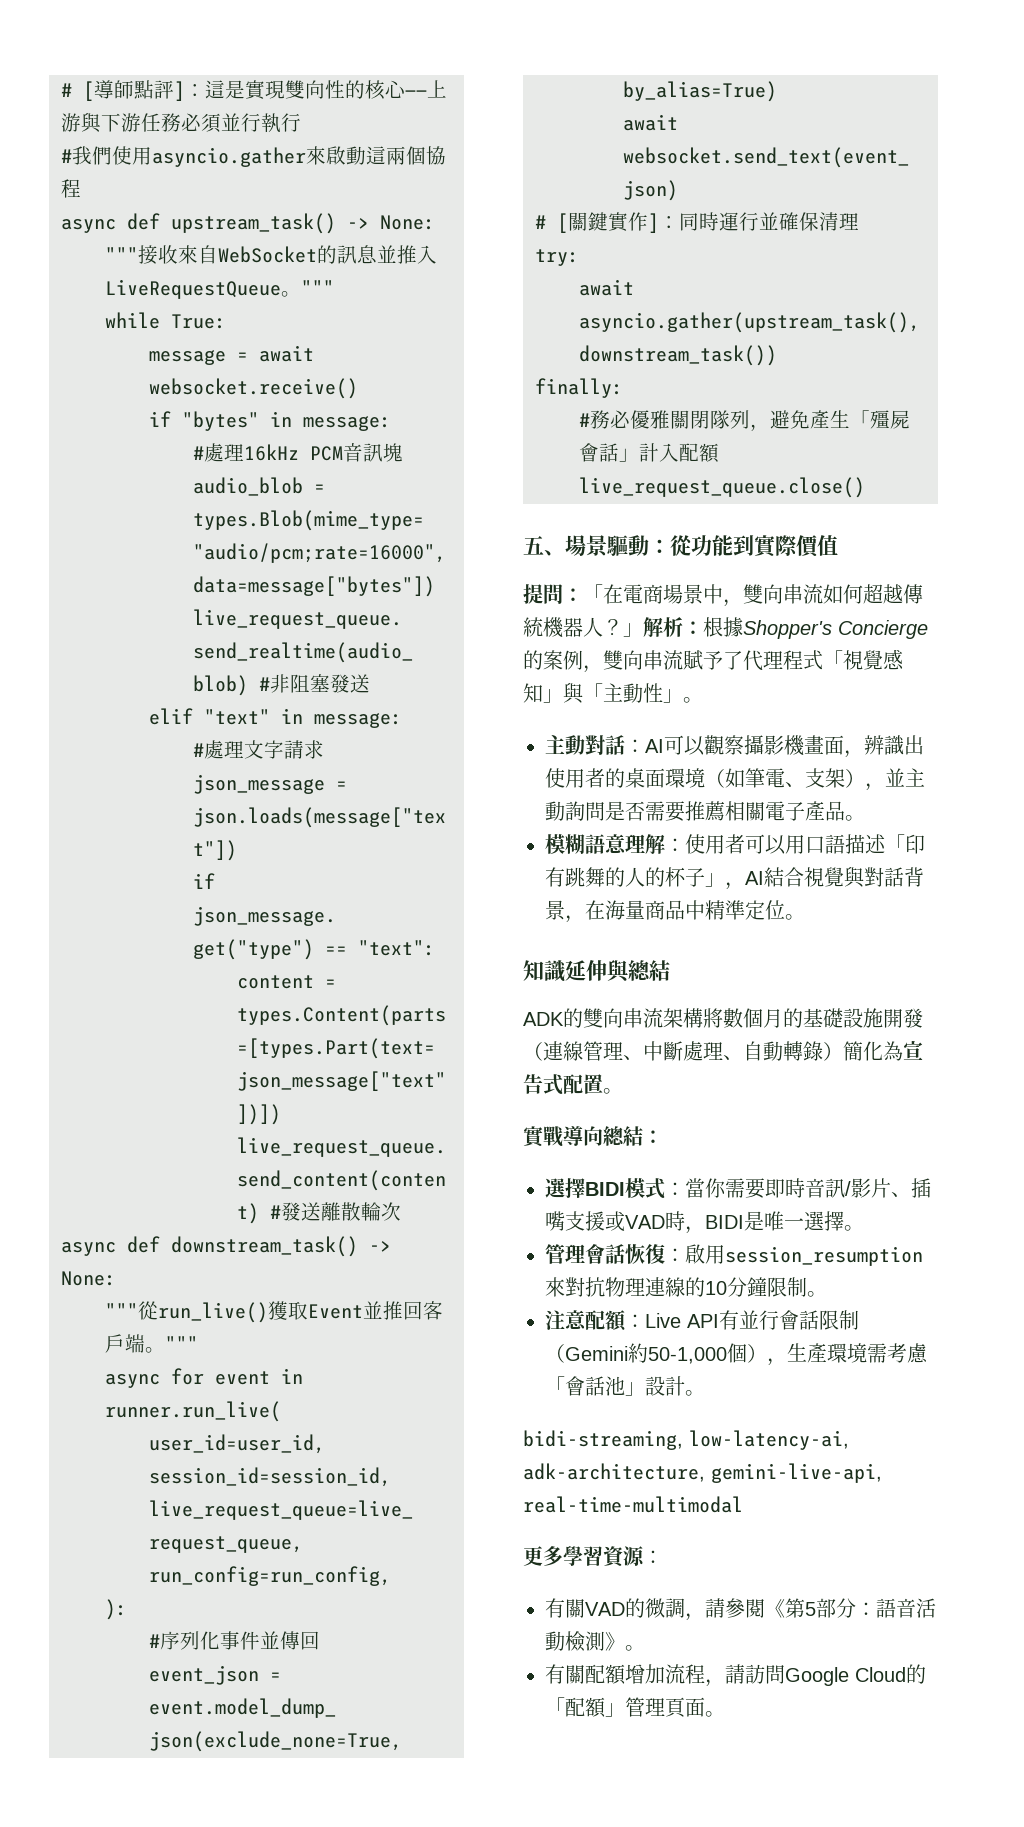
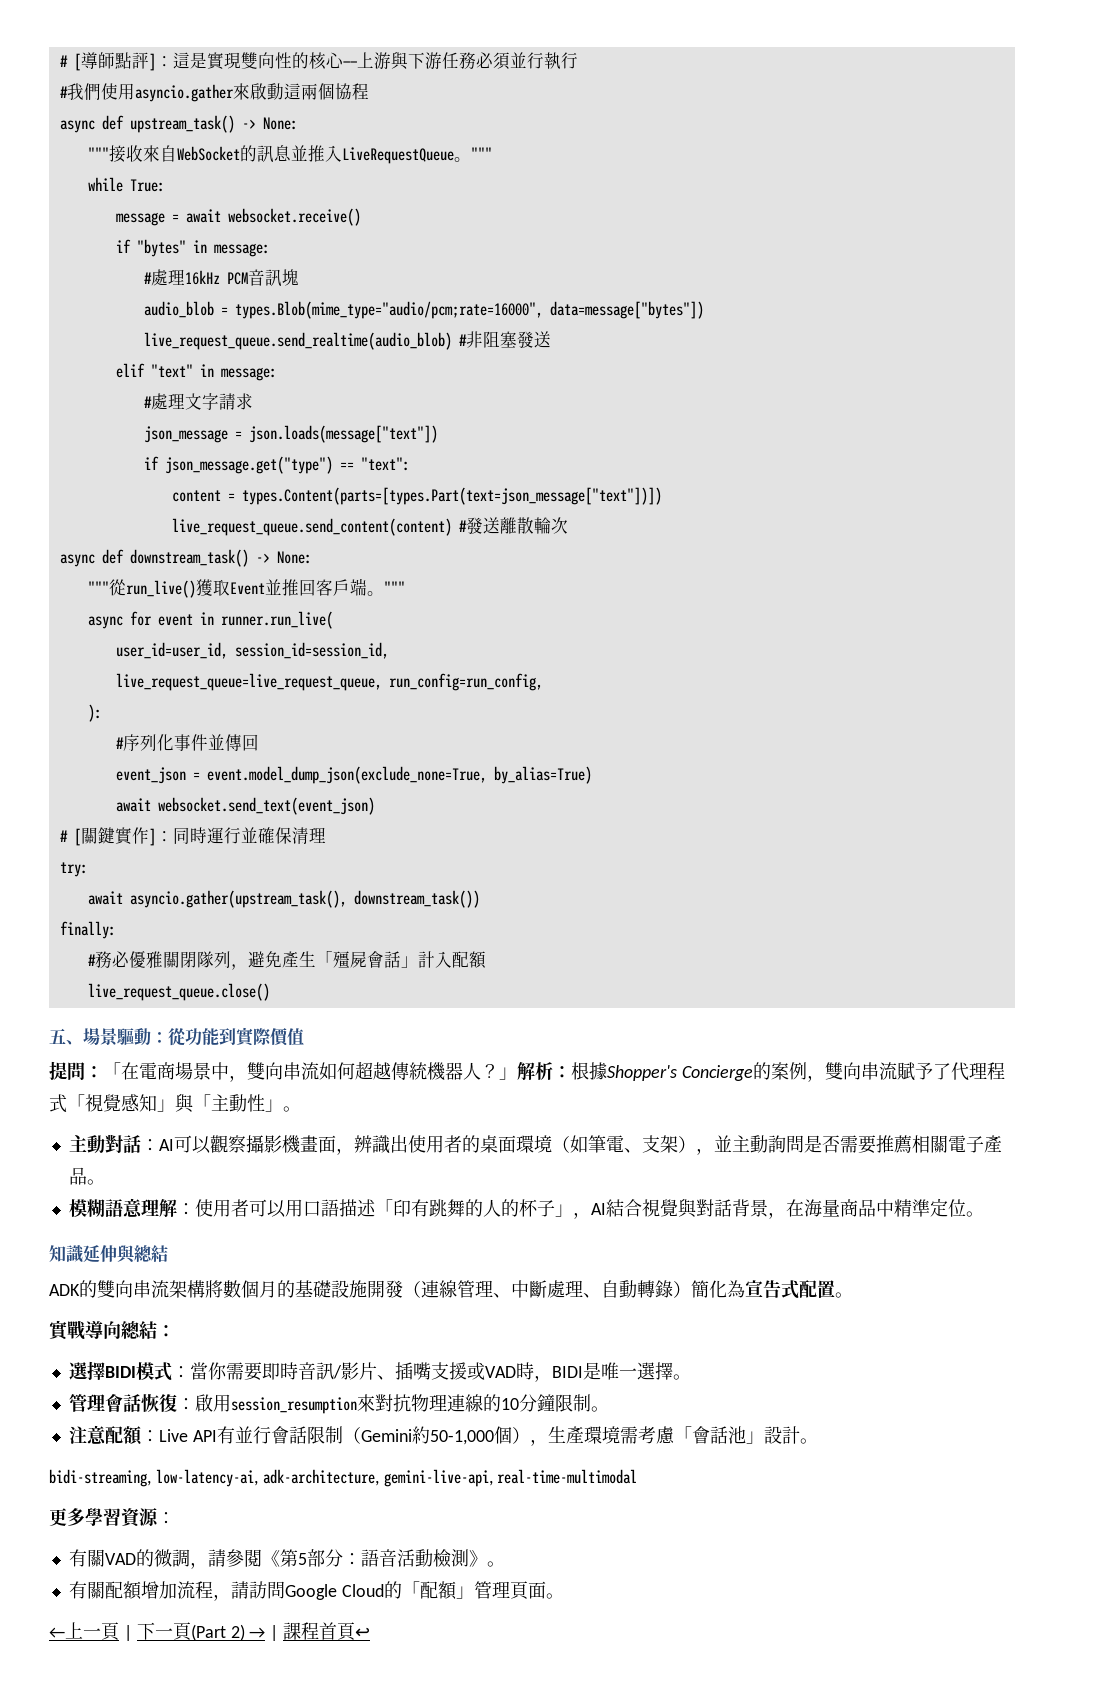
+ ←上一頁 | 下一頁(Part 2) → | 課程首頁↩

